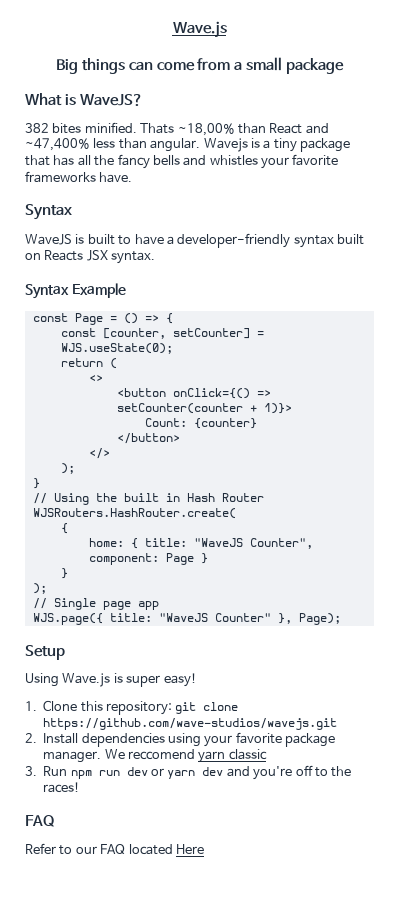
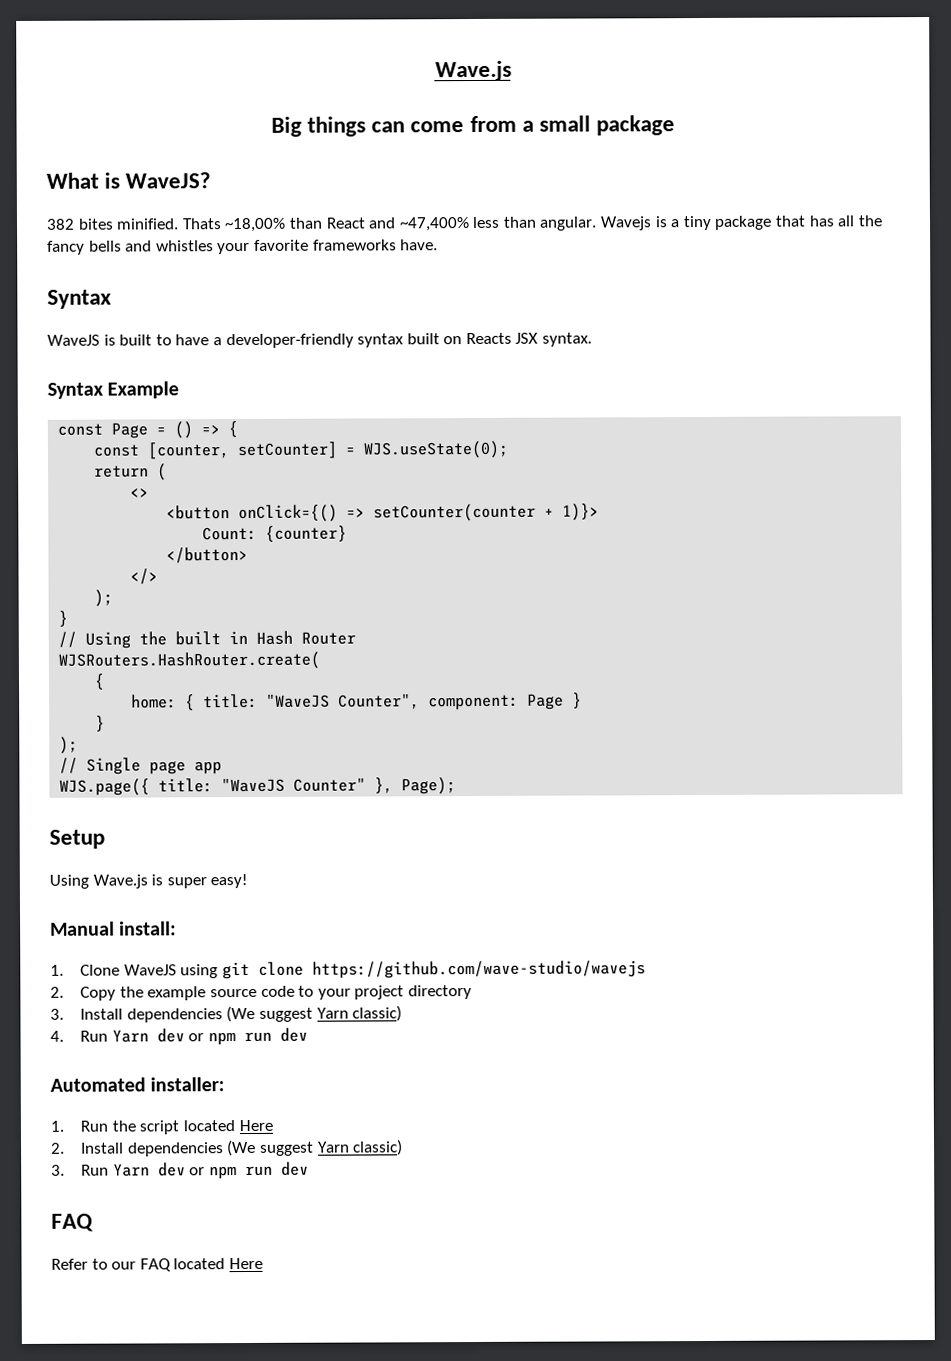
+ Manual install:
- 1. Clone this repository: git clone https://github.com/wave-studios/wavejs.git
- 2. Install dependencies using your favorite package manager. We reccomend yarn classic
- 3. Run npm run dev or yarn dev and you're off to the races!
+ 1. Clone WaveJS using git clone https://github.com/wave-studio/wavejs
+ 2. Copy the example source code to your project directory
+ 3. Install dependencies (We suggest Yarn classic)
+ 4. Run Yarn dev or npm run dev
+ Automated installer:
+ 1. Run the script located Here
+ 2. Install dependencies (We suggest Yarn classic)
+ 3. Run Yarn dev or npm run dev

